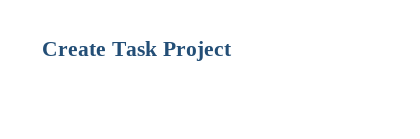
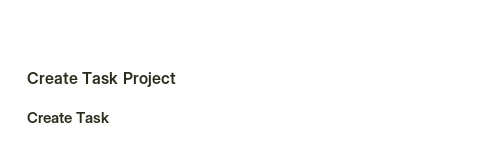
  Create Task Project
+ Create Task

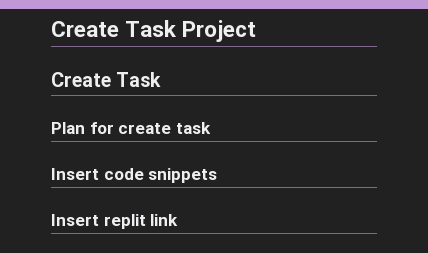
+ Plan for create task
+ Insert code snippets
+ Insert replit link

